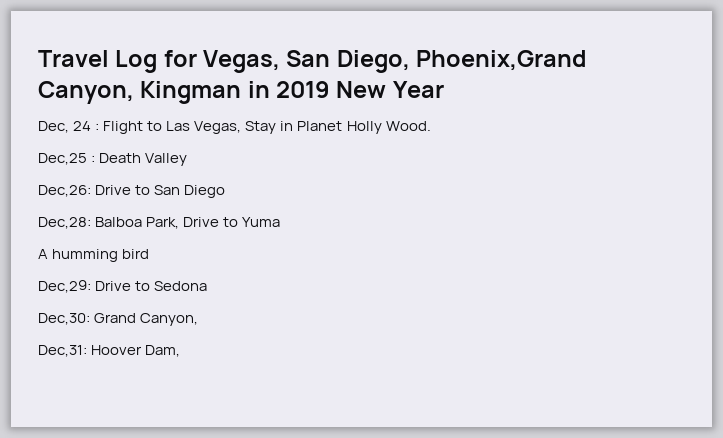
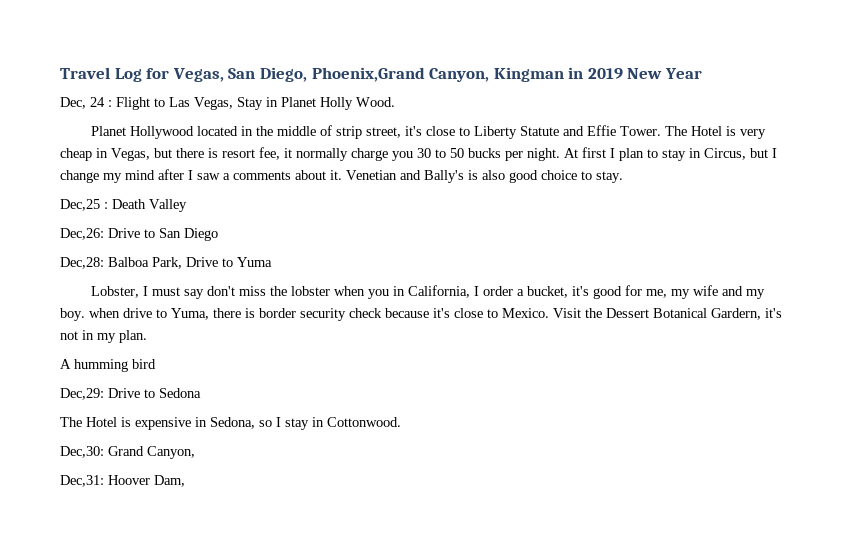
+ Planet Hollywood located in the middle of strip street, it's close to Liberty Statute and Effie Tower. The Hotel is very cheap in Vegas, but there is resort fee, it normally charge you 30 to 50 bucks per night. At first I plan to stay in Circus, but I change my mind after I saw a comments about it. Venetian and Bally's is also good choice to stay.
+ Lobster, I must say don't miss the lobster when you in California, I order a bucket, it's good for me, my wife and my boy. when drive to Yuma, there is border security check because it's close to Mexico. Visit the Dessert Botanical Gardern, it's not in my plan.
+ The Hotel is expensive in Sedona, so I stay in Cottonwood.

